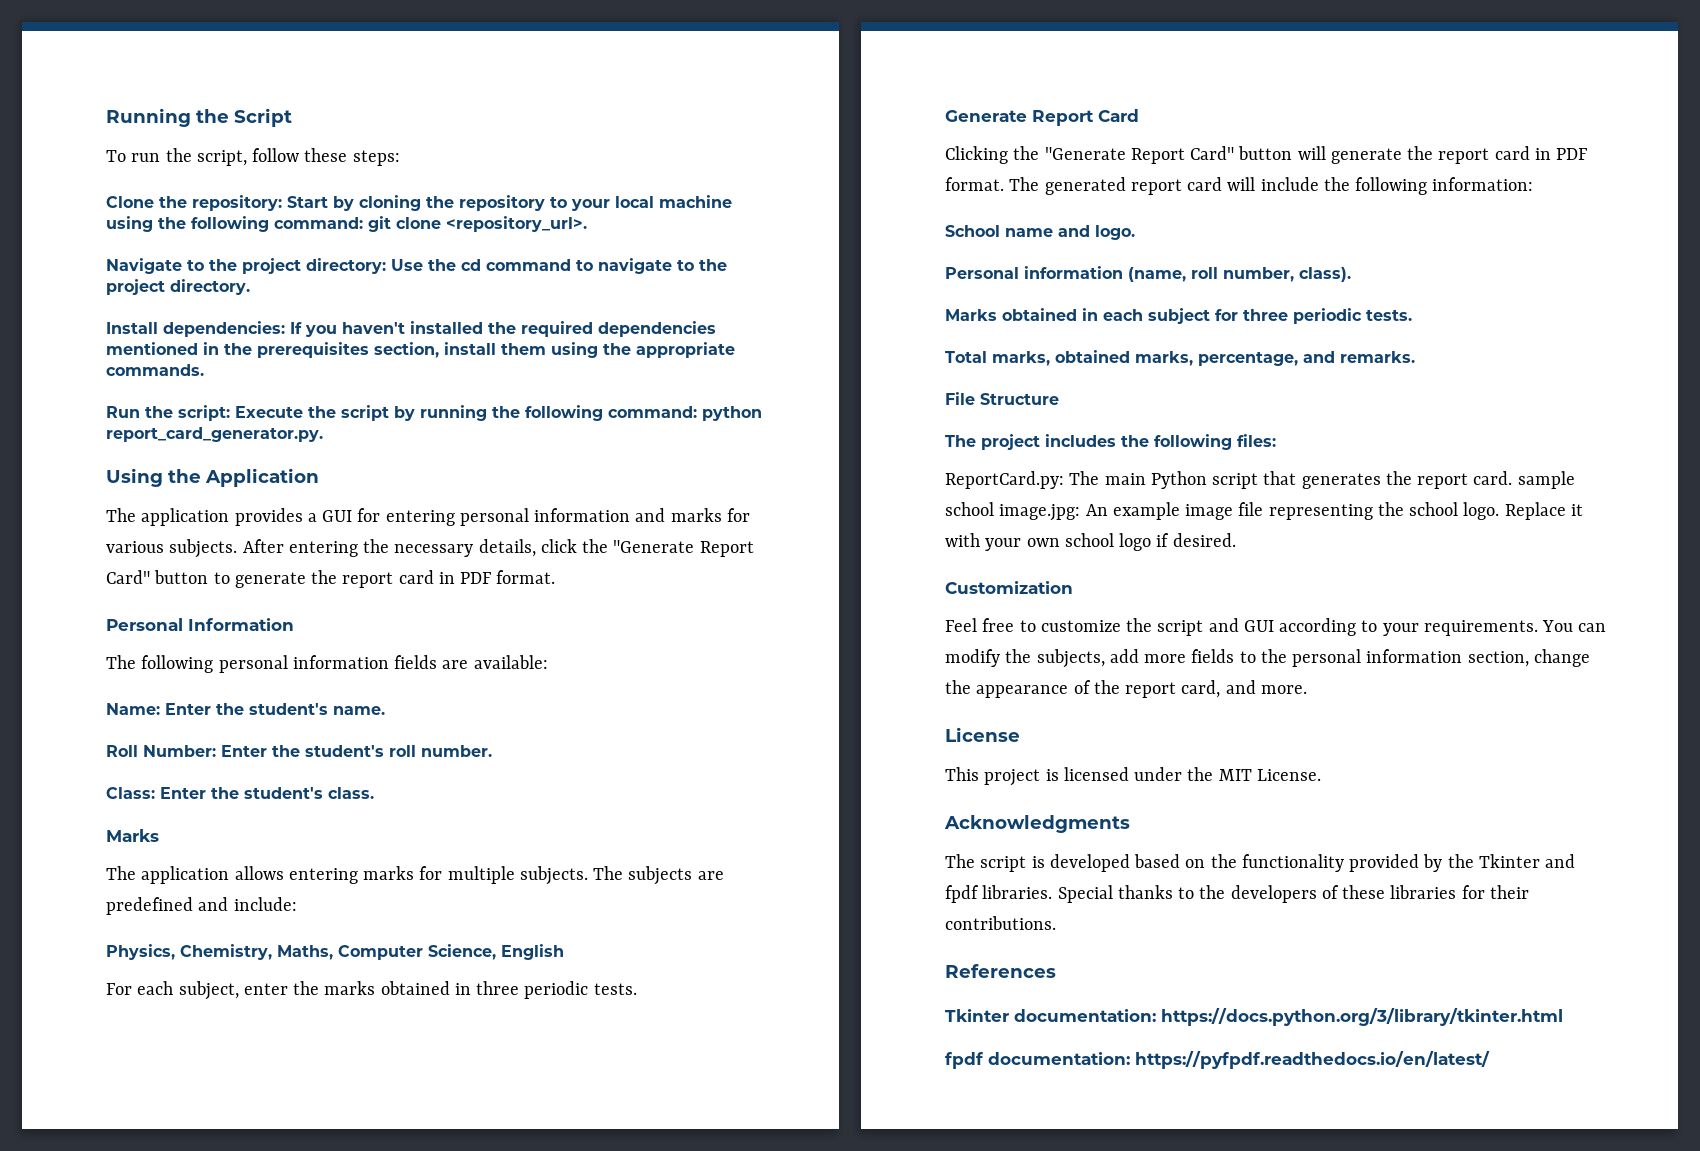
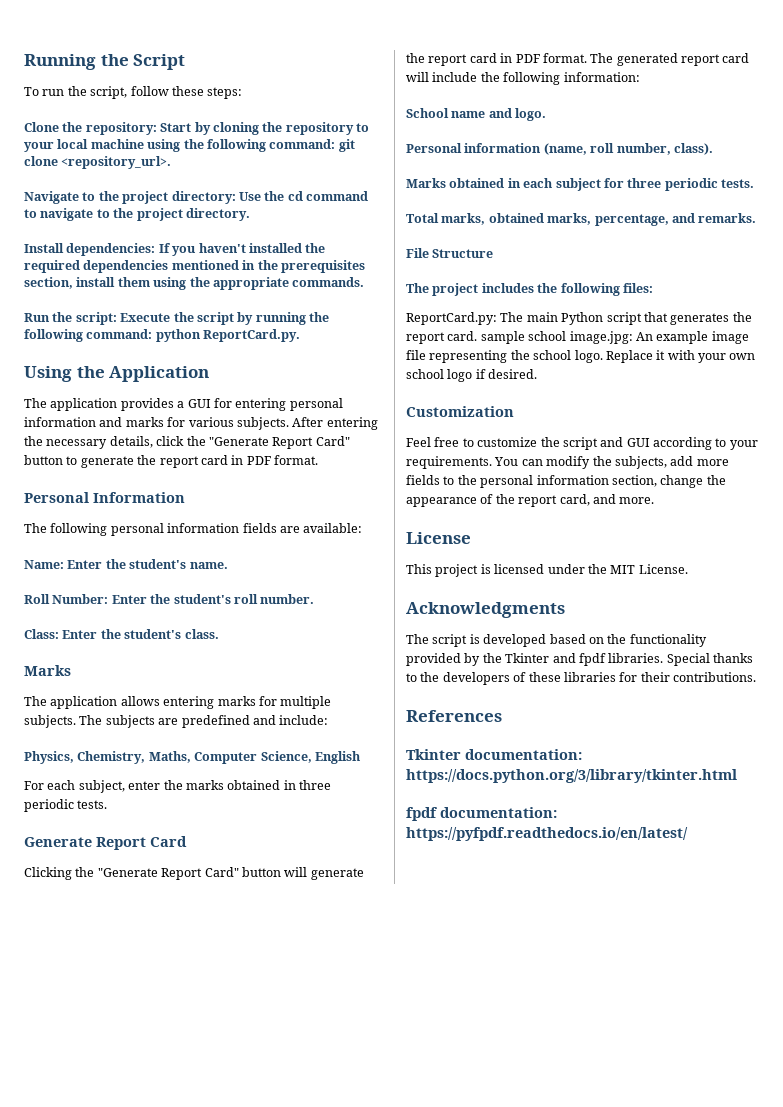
- Run the script: Execute the script by running the following command: python report_card_generator.py.
+ Run the script: Execute the script by running the following command: python ReportCard.py.

